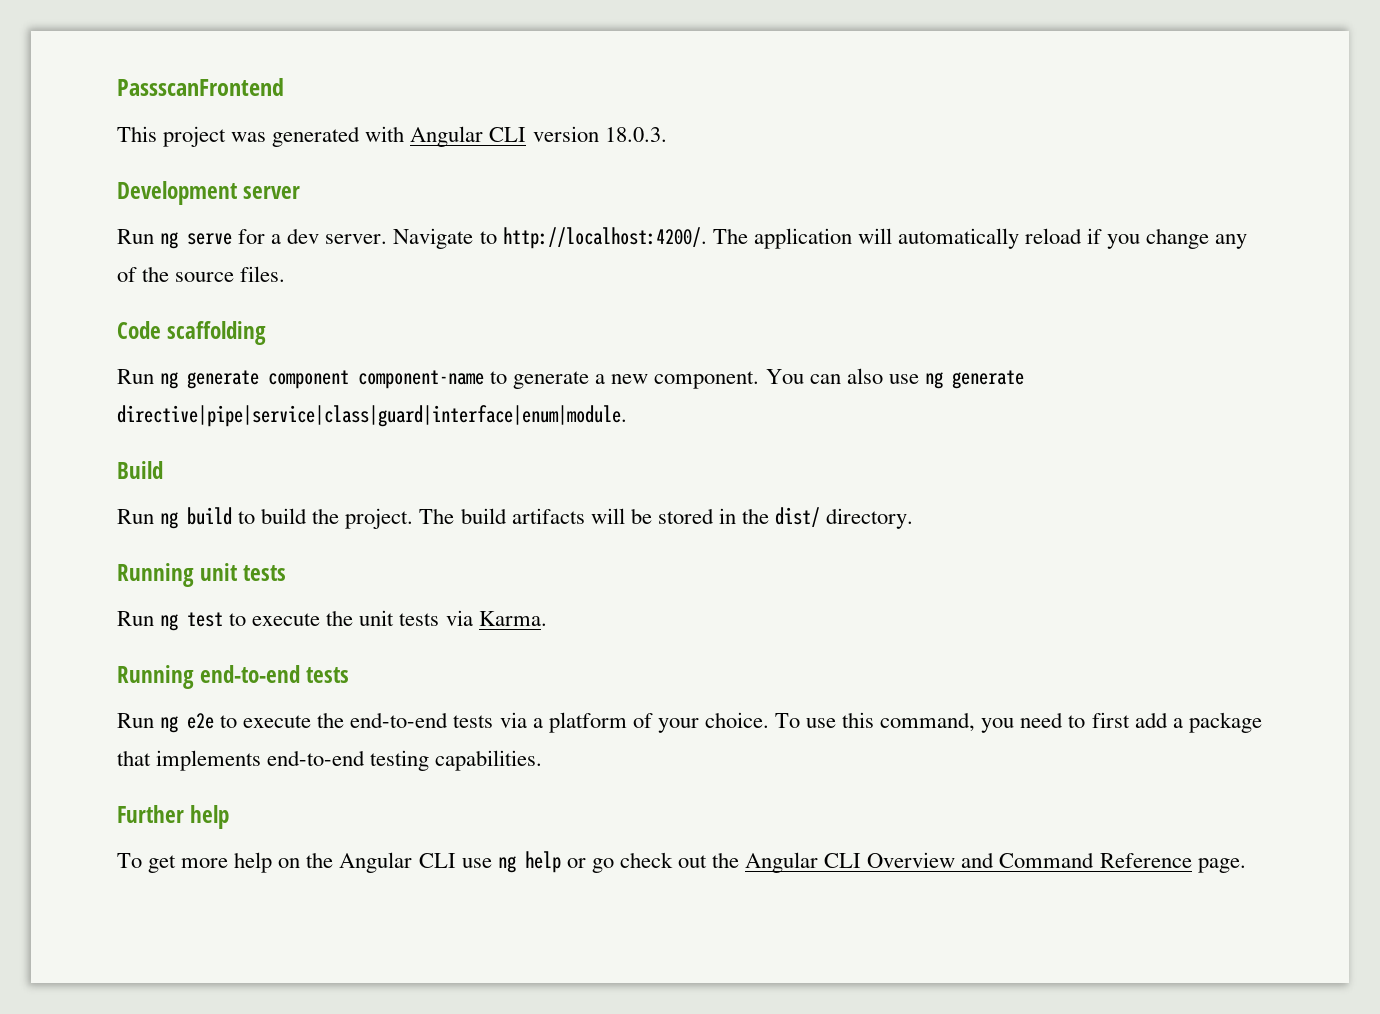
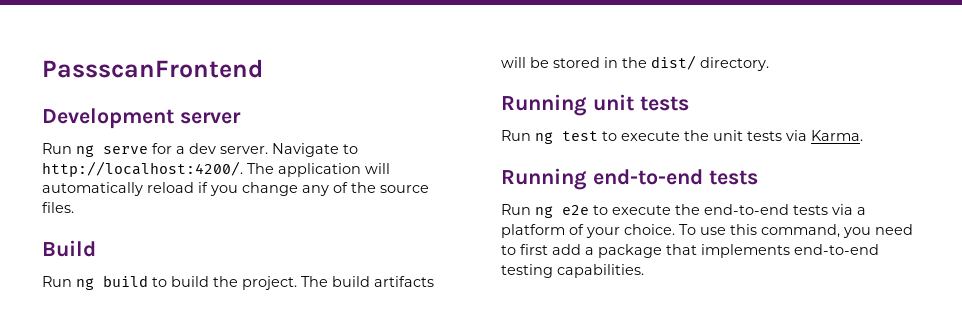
- This project was generated with Angular CLI version 18.0.3.
- Code scaffolding
- Run ng generate component component-name to generate a new component. You can also use ng generate directive|pipe|service|class|guard|interface|enum|module.
- Further help
- To get more help on the Angular CLI use ng help or go check out the Angular CLI Overview and Command Reference page.

